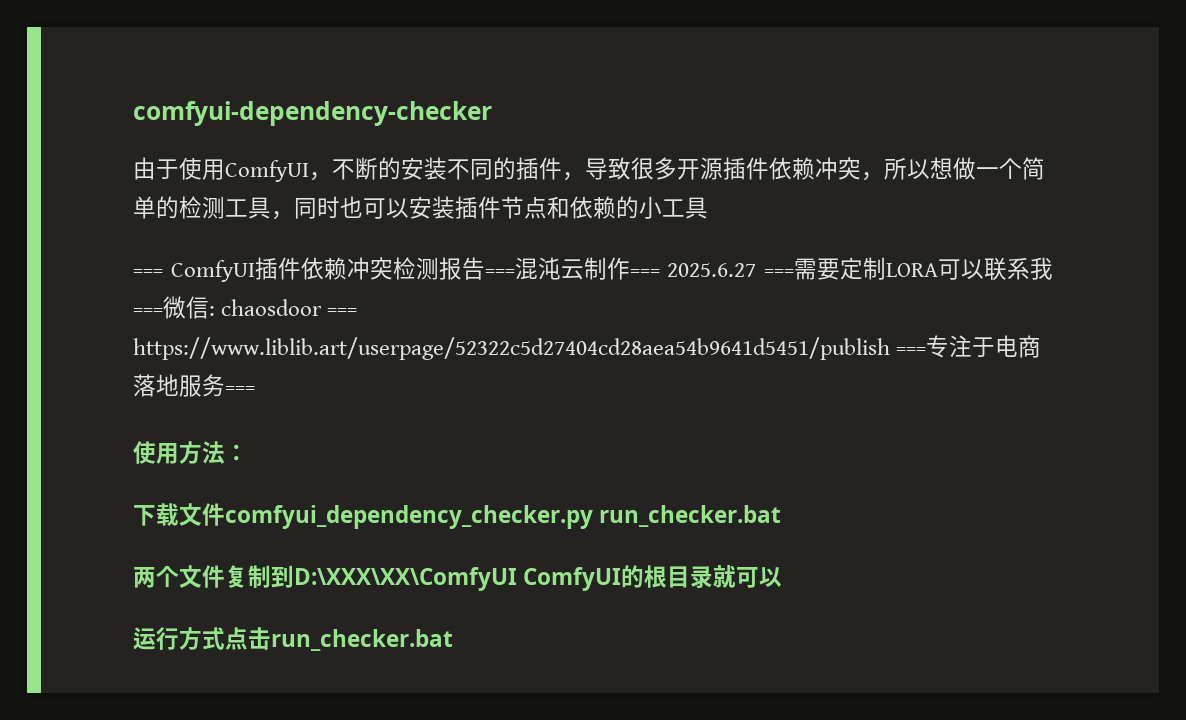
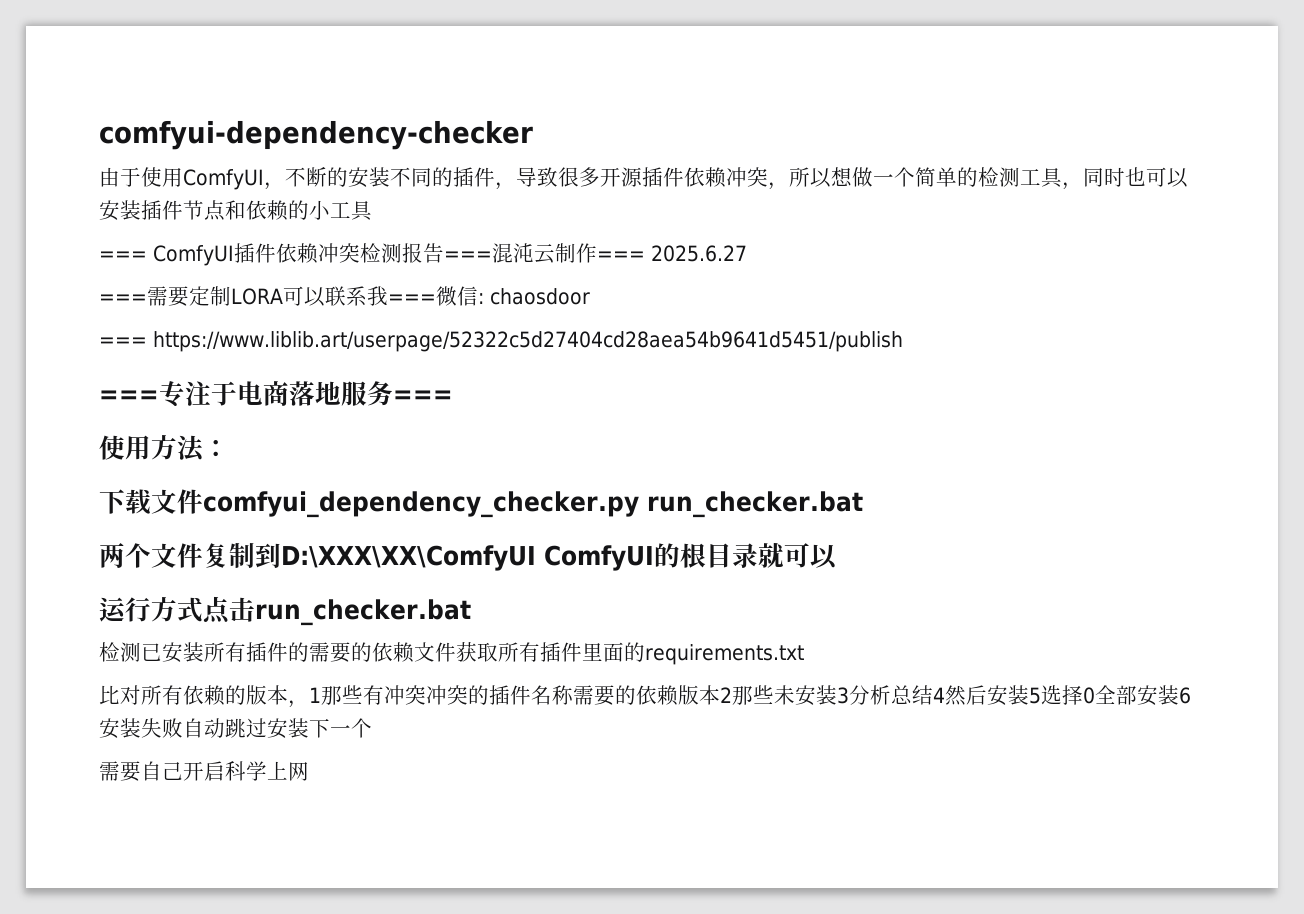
- === ComfyUI插件依赖冲突检测报告===混沌云制作=== 2025.6.27 ===需要定制LORA可以联系我===微信: chaosdoor === https://www.liblib.art/userpage/52322c5d27404cd28aea54b9641d5451/publish ===专注于电商落地服务===
+ === ComfyUI插件依赖冲突检测报告===混沌云制作=== 2025.6.27
+ ===需要定制LORA可以联系我===微信: chaosdoor
+ === https://www.liblib.art/userpage/52322c5d27404cd28aea54b9641d5451/publish
+ ===专注于电商落地服务===
+ 检测已安装所有插件的需要的依赖文件获取所有插件里面的requirements.txt
+ 比对所有依赖的版本，1那些有冲突冲突的插件名称需要的依赖版本2那些未安装3分析总结4然后安装5选择0全部安装6安装失败自动跳过安装下一个
+ 需要自己开启科学上网

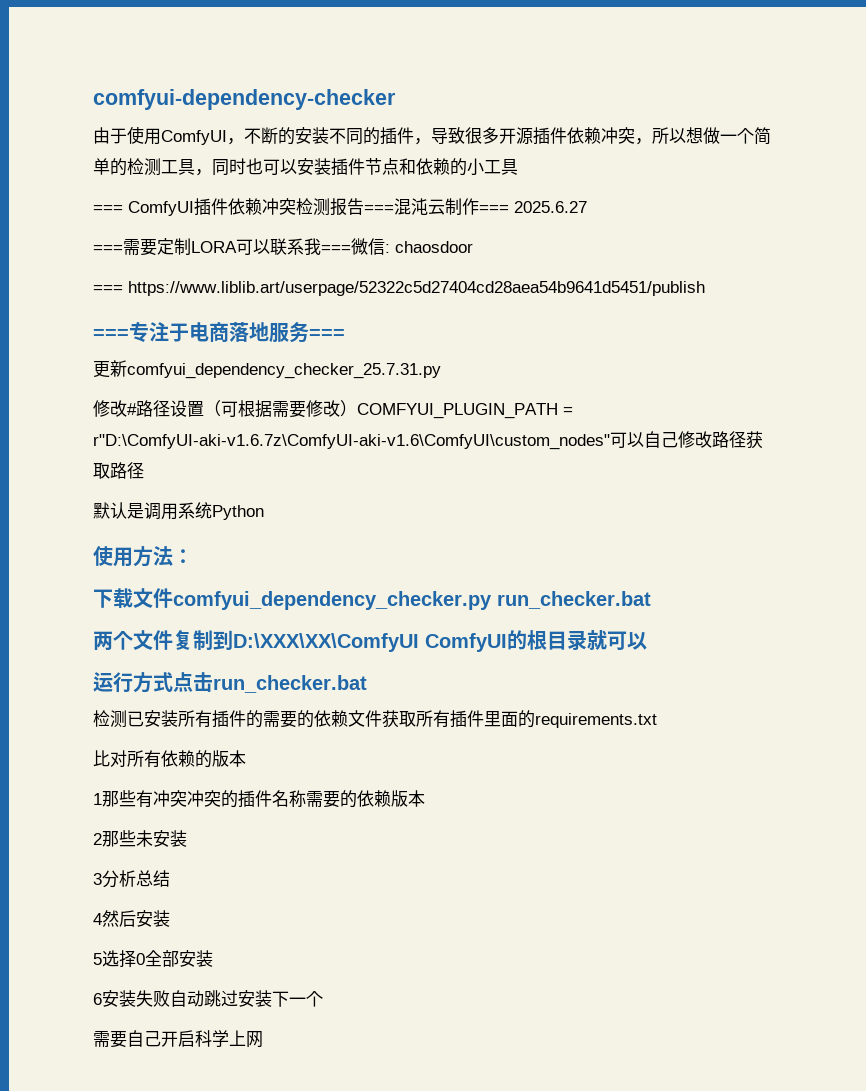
+ 更新comfyui_dependency_checker_25.7.31.py
+ 修改#路径设置（可根据需要修改）COMFYUI_PLUGIN_PATH = r"D:\ComfyUI-aki-v1.6.7z\ComfyUI-aki-v1.6\ComfyUI\custom_nodes"可以自己修改路径获取路径
+ 默认是调用系统Python
- 比对所有依赖的版本，1那些有冲突冲突的插件名称需要的依赖版本2那些未安装3分析总结4然后安装5选择0全部安装6安装失败自动跳过安装下一个
+ 比对所有依赖的版本
+ 1那些有冲突冲突的插件名称需要的依赖版本
+ 2那些未安装
+ 3分析总结
+ 4然后安装
+ 5选择0全部安装
+ 6安装失败自动跳过安装下一个

